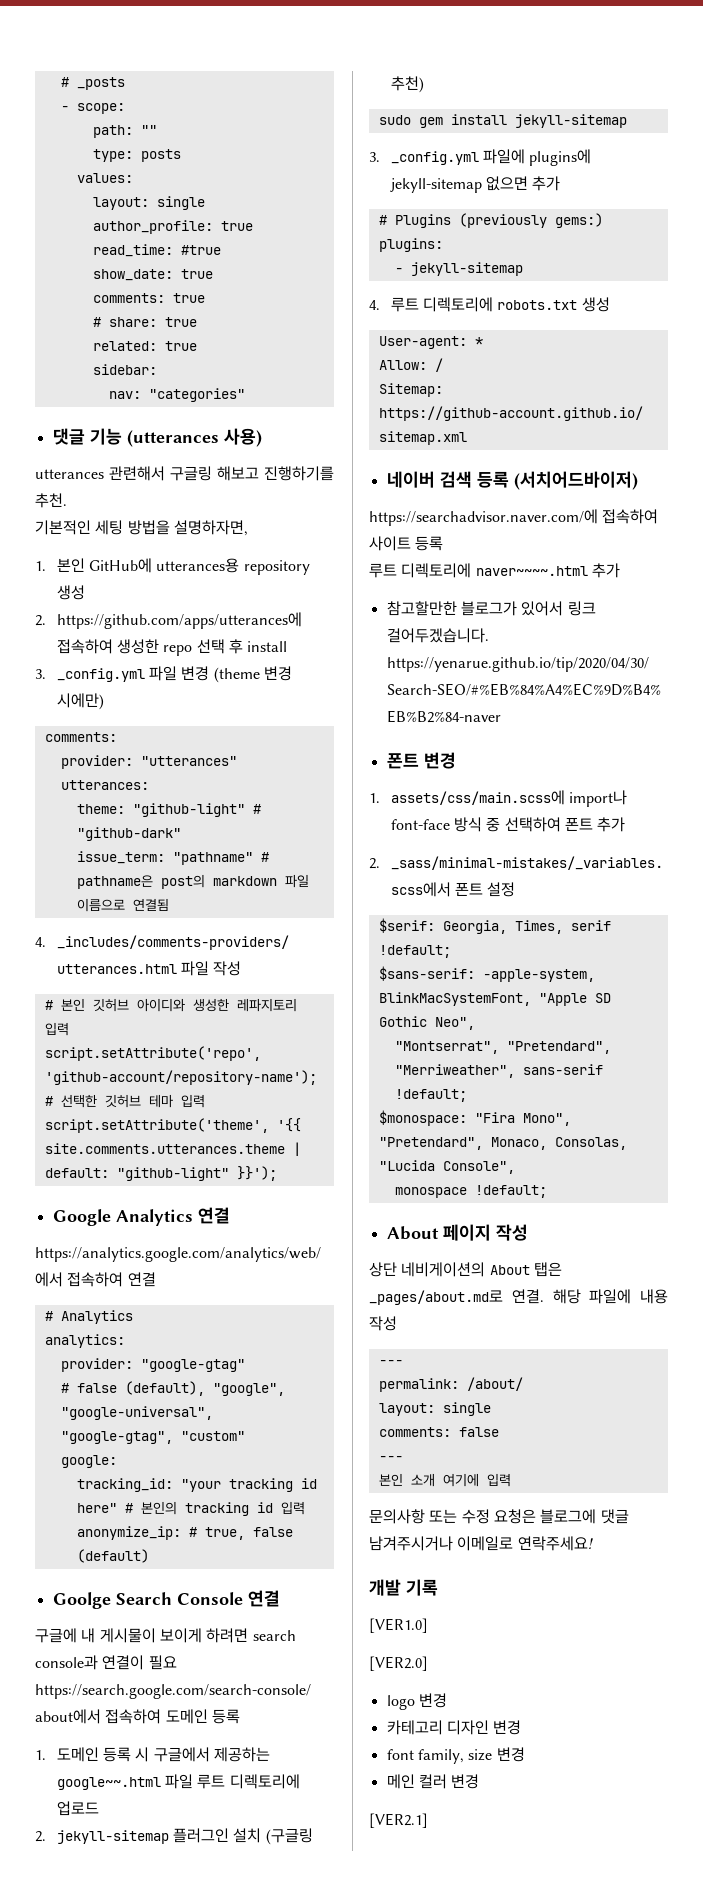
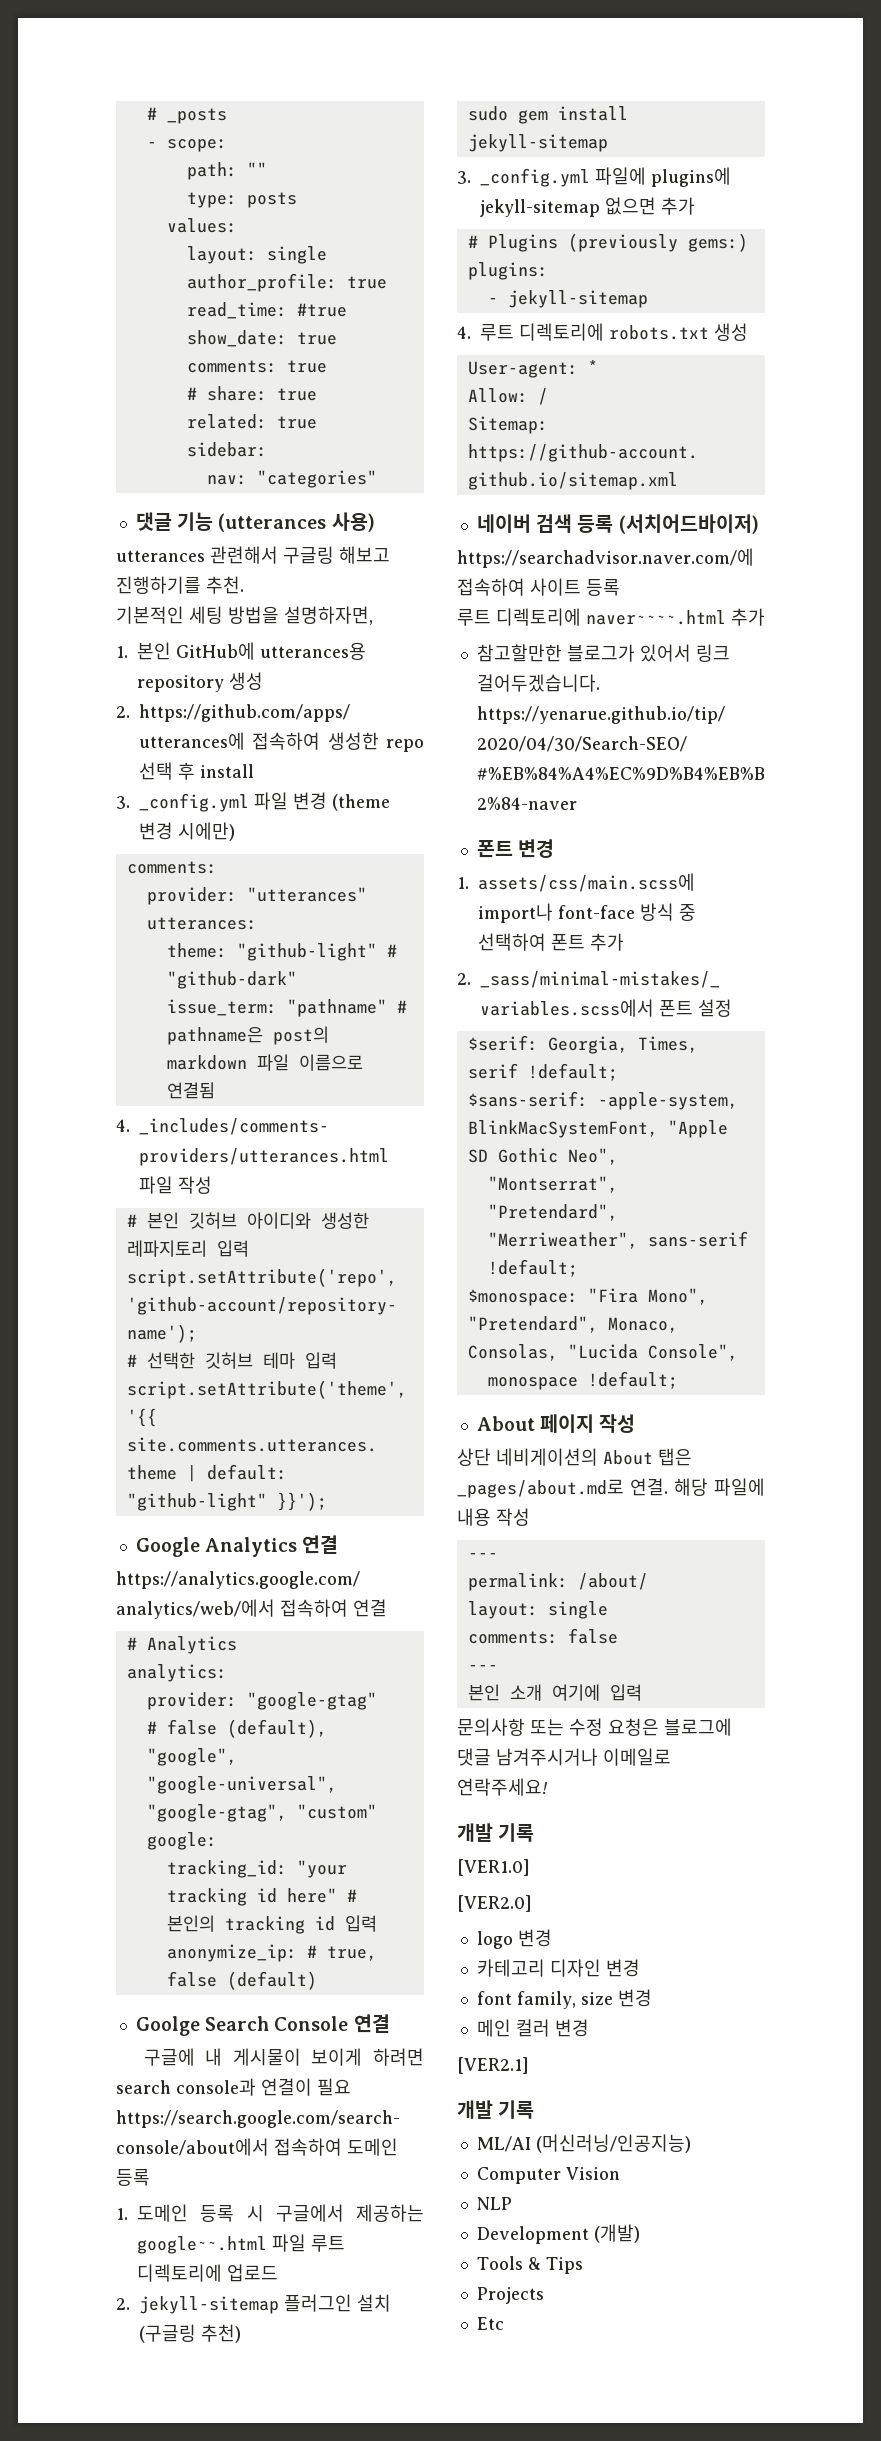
  [VER2.1]
+ 개발 기록
+ ML/AI (머신러닝/인공지능)
+ Computer Vision
+ NLP
+ Development (개발)
+ Tools & Tips
+ Projects
+ Etc

